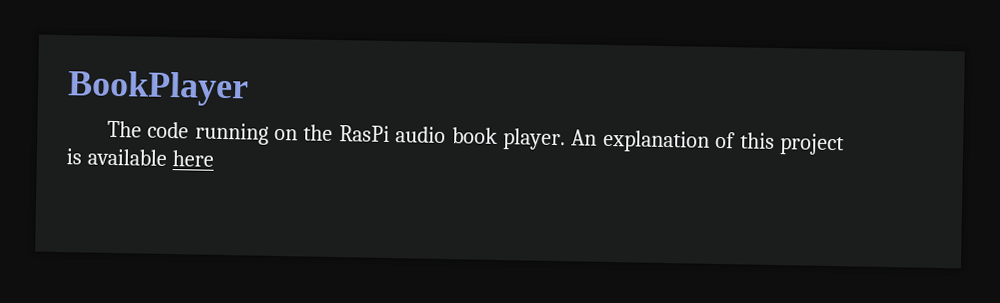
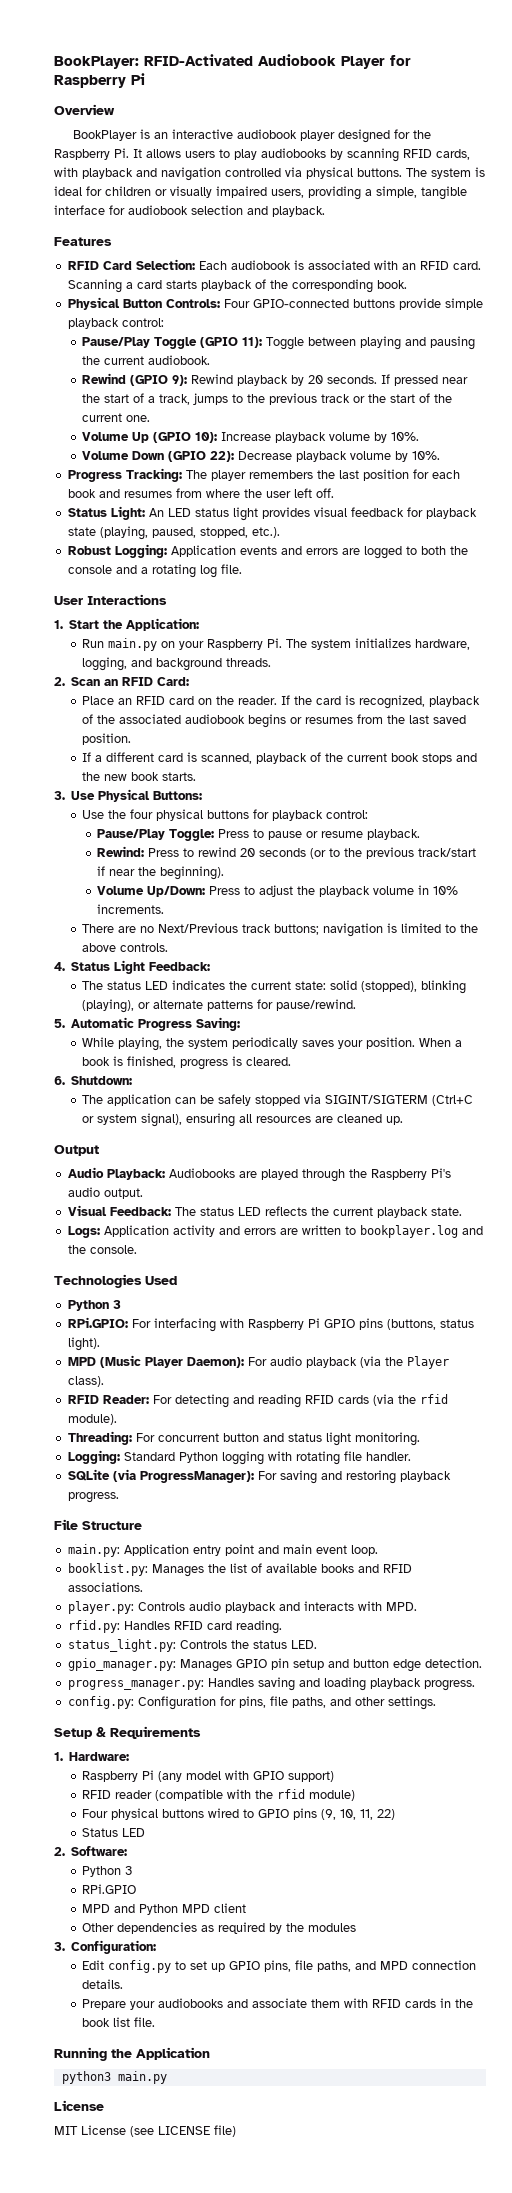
- BookPlayer
- The code running on the RasPi audio book player. An explanation of this project is available here
+ BookPlayer: RFID-Activated Audiobook Player for Raspberry Pi
+ Overview
+ BookPlayer is an interactive audiobook player designed for the Raspberry Pi. It allows users to play audiobooks by scanning RFID cards, with playback and navigation controlled via physical buttons. The system is ideal for children or visually impaired users, providing a simple, tangible interface for audiobook selection and playback.
+ Features
+ RFID Card Selection: Each audiobook is associated with an RFID card. Scanning a card starts playback of the corresponding book.
+ Physical Button Controls: Four GPIO-connected buttons provide simple playback control:
+ Pause/Play Toggle (GPIO 11): Toggle between playing and pausing the current audiobook.
+ Rewind (GPIO 9): Rewind playback by 20 seconds. If pressed near the start of a track, jumps to the previous track or the start of the current one.
+ Volume Up (GPIO 10): Increase playback volume by 10%.
+ Volume Down (GPIO 22): Decrease playback volume by 10%.
+ Progress Tracking: The player remembers the last position for each book and resumes from where the user left off.
+ Status Light: An LED status light provides visual feedback for playback state (playing, paused, stopped, etc.).
+ Robust Logging: Application events and errors are logged to both the console and a rotating log file.
+ User Interactions
+ 1. Start the Application:
+ Run main.py on your Raspberry Pi. The system initializes hardware, logging, and background threads.
+ 2. Scan an RFID Card:
+ Place an RFID card on the reader. If the card is recognized, playback of the associated audiobook begins or resumes from the last saved position.
+ If a different card is scanned, playback of the current book stops and the new book starts.
+ 3. Use Physical Buttons:
+ Use the four physical buttons for playback control:
+ Pause/Play Toggle: Press to pause or resume playback.
+ Rewind: Press to rewind 20 seconds (or to the previous track/start if near the beginning).
+ Volume Up/Down: Press to adjust the playback volume in 10% increments.
+ There are no Next/Previous track buttons; navigation is limited to the above controls.
+ 4. Status Light Feedback:
+ The status LED indicates the current state: solid (stopped), blinking (playing), or alternate patterns for pause/rewind.
+ 5. Automatic Progress Saving:
+ While playing, the system periodically saves your position. When a book is finished, progress is cleared.
+ 6. Shutdown:
+ The application can be safely stopped via SIGINT/SIGTERM (Ctrl+C or system signal), ensuring all resources are cleaned up.
+ Output
+ Audio Playback: Audiobooks are played through the Raspberry Pi's audio output.
+ Visual Feedback: The status LED reflects the current playback state.
+ Logs: Application activity and errors are written to bookplayer.log and the console.
+ Technologies Used
+ Python 3
+ RPi.GPIO: For interfacing with Raspberry Pi GPIO pins (buttons, status light).
+ MPD (Music Player Daemon): For audio playback (via the Player class).
+ RFID Reader: For detecting and reading RFID cards (via the rfid module).
+ Threading: For concurrent button and status light monitoring.
+ Logging: Standard Python logging with rotating file handler.
+ SQLite (via ProgressManager): For saving and restoring playback progress.
+ File Structure
+ main.py: Application entry point and main event loop.
+ booklist.py: Manages the list of available books and RFID associations.
+ player.py: Controls audio playback and interacts with MPD.
+ rfid.py: Handles RFID card reading.
+ status_light.py: Controls the status LED.
+ gpio_manager.py: Manages GPIO pin setup and button edge detection.
+ progress_manager.py: Handles saving and loading playback progress.
+ config.py: Configuration for pins, file paths, and other settings.
+ Setup & Requirements
+ 1. Hardware:
+ Raspberry Pi (any model with GPIO support)
+ RFID reader (compatible with the rfid module)
+ Four physical buttons wired to GPIO pins (9, 10, 11, 22)
+ Status LED
+ 2. Software:
+ Python 3
+ RPi.GPIO
+ MPD and Python MPD client
+ Other dependencies as required by the modules
+ 3. Configuration:
+ Edit config.py to set up GPIO pins, file paths, and MPD connection details.
+ Prepare your audiobooks and associate them with RFID cards in the book list file.
+ Running the Application
+ python3 main.py
+ License
+ MIT License (see LICENSE file)

